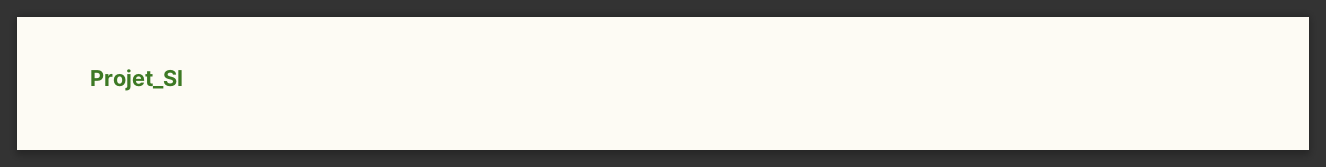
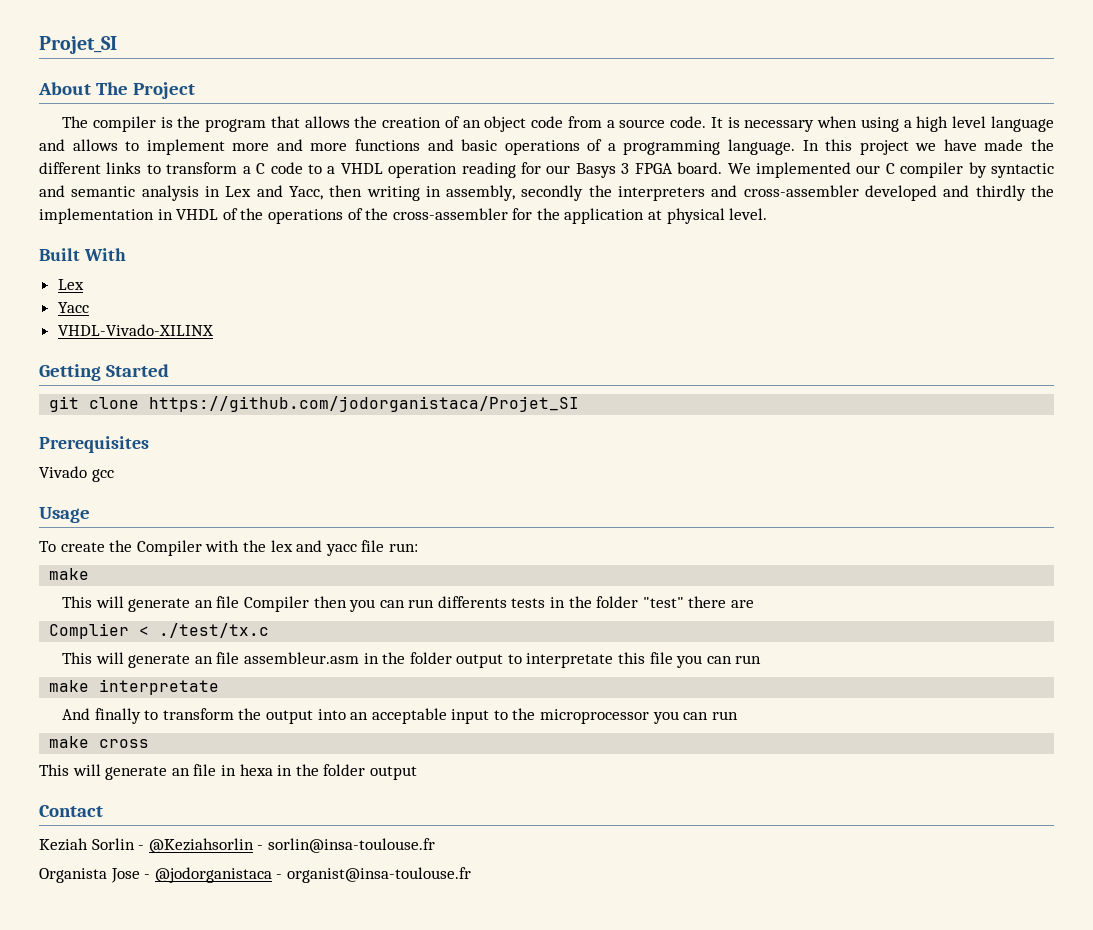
+ About The Project
+ The compiler is the program that allows the creation of an object code from a source code. It is necessary when using a high level language and allows to implement more and more functions and basic operations of a programming language. In this project we have made the different links to transform a C code to a VHDL operation reading for our Basys 3 FPGA board. We implemented our C compiler by syntactic and semantic analysis in Lex and Yacc, then writing in assembly, secondly the interpreters and cross-assembler developed and thirdly the implementation in VHDL of the operations of the cross-assembler for the application at physical level.
+ Built With
+ Lex
+ Yacc
+ VHDL-Vivado-XILINX
+ Getting Started
+ git clone https://github.com/jodorganistaca/Projet_SI
+ Prerequisites
+ Vivado gcc
+ Usage
+ To create the Compiler with the lex and yacc file run:
+ make
+ This will generate an file Compiler then you can run differents tests in the folder "test" there are
+ Complier < ./test/tx.c
+ This will generate an file assembleur.asm in the folder output to interpretate this file you can run
+ make interpretate
+ And finally to transform the output into an acceptable input to the microprocessor you can run
+ make cross
+ This will generate an file in hexa in the folder output
+ Contact
+ Keziah Sorlin - @Keziahsorlin - sorlin@insa-toulouse.fr
+ Organista Jose - @jodorganistaca - organist@insa-toulouse.fr

